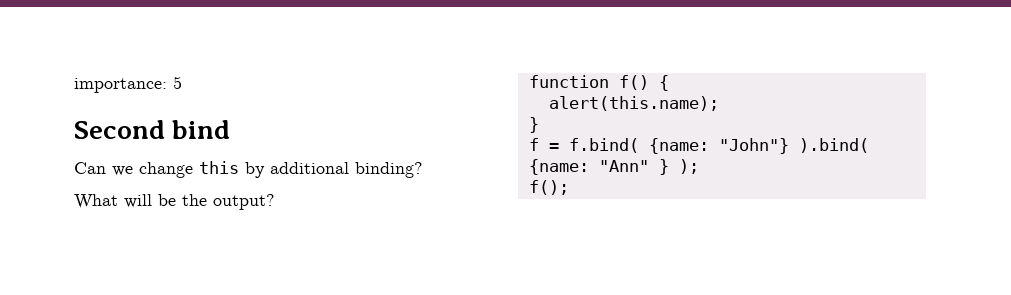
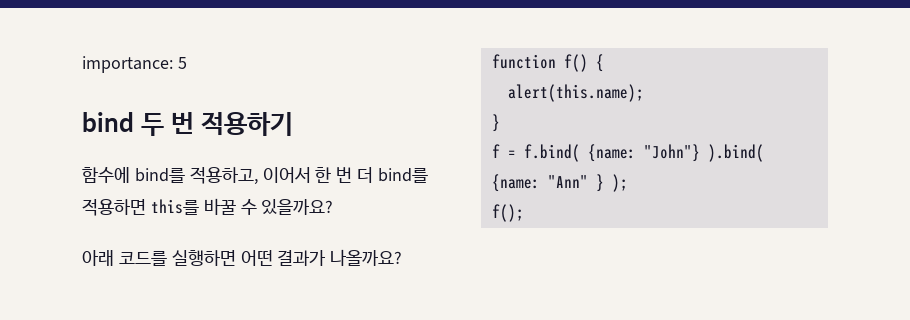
- Second bind
- Can we change this by additional binding?
- What will be the output?
+ bind 두 번 적용하기
+ 함수에 bind를 적용하고, 이어서 한 번 더 bind를 적용하면 this를 바꿀 수 있을까요?
+ 아래 코드를 실행하면 어떤 결과가 나올까요?

